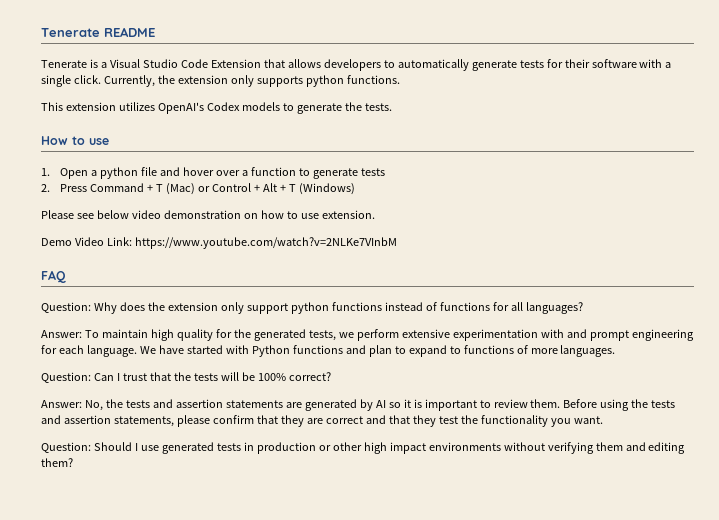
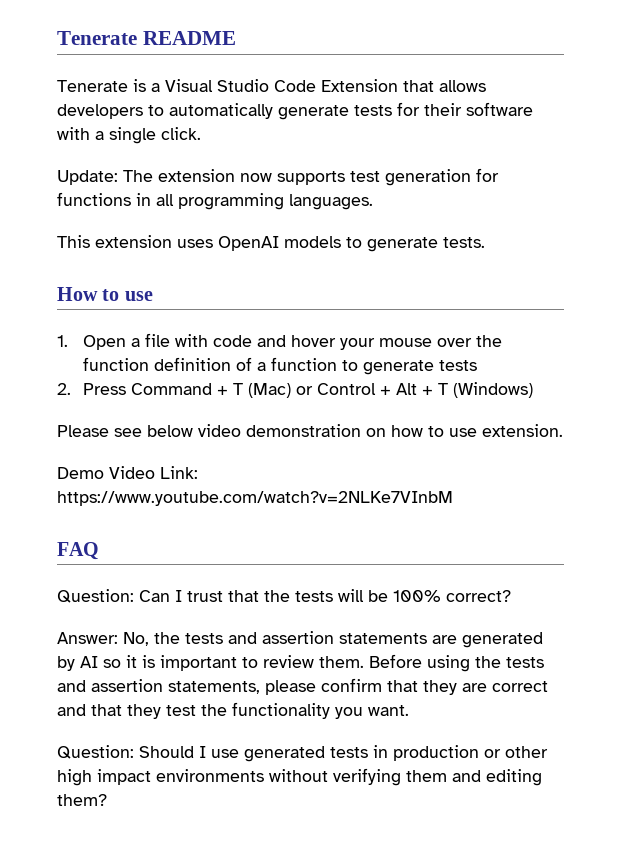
- Tenerate is a Visual Studio Code Extension that allows developers to automatically generate tests for their software with a single click. Currently, the extension only supports python functions.
+ Tenerate is a Visual Studio Code Extension that allows developers to automatically generate tests for their software with a single click.
+ Update: The extension now supports test generation for functions in all programming languages.
- This extension utilizes OpenAI's Codex models to generate the tests.
+ This extension uses OpenAI models to generate tests.
- 1. Open a python file and hover over a function to generate tests
+ 1. Open a file with code and hover your mouse over the function definition of a function to generate tests
- Question: Why does the extension only support python functions instead of functions for all languages?
- Answer: To maintain high quality for the generated tests, we perform extensive experimentation with and prompt engineering for each language. We have started with Python functions and plan to expand to functions of more languages.

